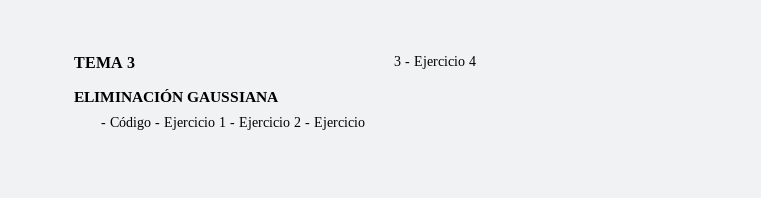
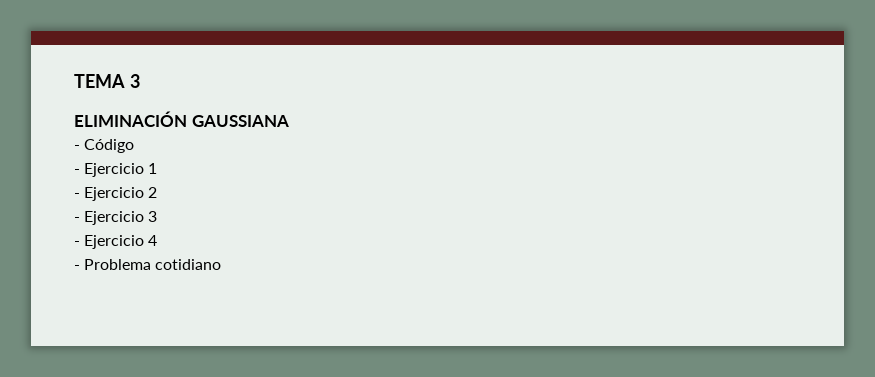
- - Código - Ejercicio 1 - Ejercicio 2 - Ejercicio 3 - Ejercicio 4
+ - Código
+ - Ejercicio 1
+ - Ejercicio 2
+ - Ejercicio 3
+ - Ejercicio 4
+ - Problema cotidiano

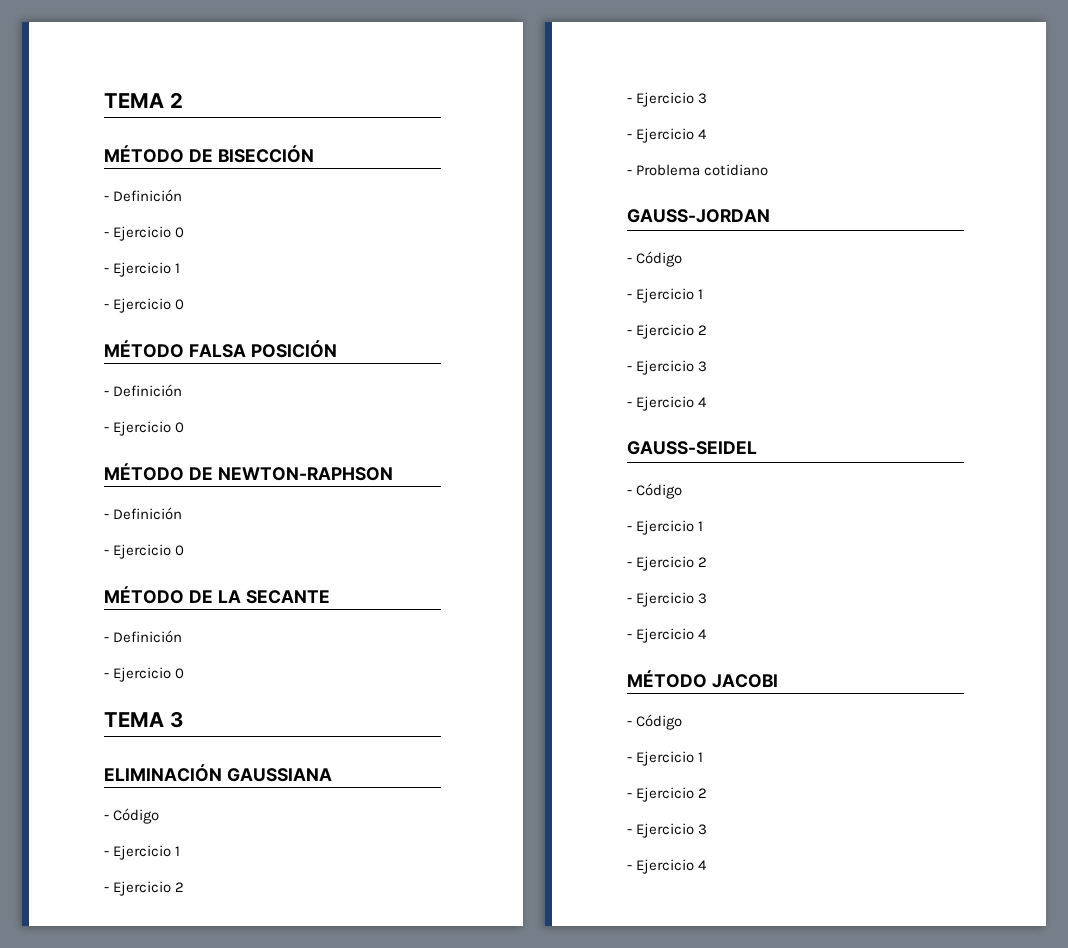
+ TEMA 2
+ MÉTODO DE BISECCIÓN
+ - Definición
+ - Ejercicio 0
+ - Ejercicio 1
+ - Ejercicio 0
+ MÉTODO FALSA POSICIÓN
+ - Definición
+ - Ejercicio 0
+ MÉTODO DE NEWTON-RAPHSON
+ - Definición
+ - Ejercicio 0
+ MÉTODO DE LA SECANTE
+ - Definición
+ - Ejercicio 0
+ GAUSS-JORDAN
+ - Código
+ - Ejercicio 1
+ - Ejercicio 2
+ - Ejercicio 3
+ - Ejercicio 4
+ GAUSS-SEIDEL
+ - Código
+ - Ejercicio 1
+ - Ejercicio 2
+ - Ejercicio 3
+ - Ejercicio 4
+ MÉTODO JACOBI
+ - Código
+ - Ejercicio 1
+ - Ejercicio 2
+ - Ejercicio 3
+ - Ejercicio 4

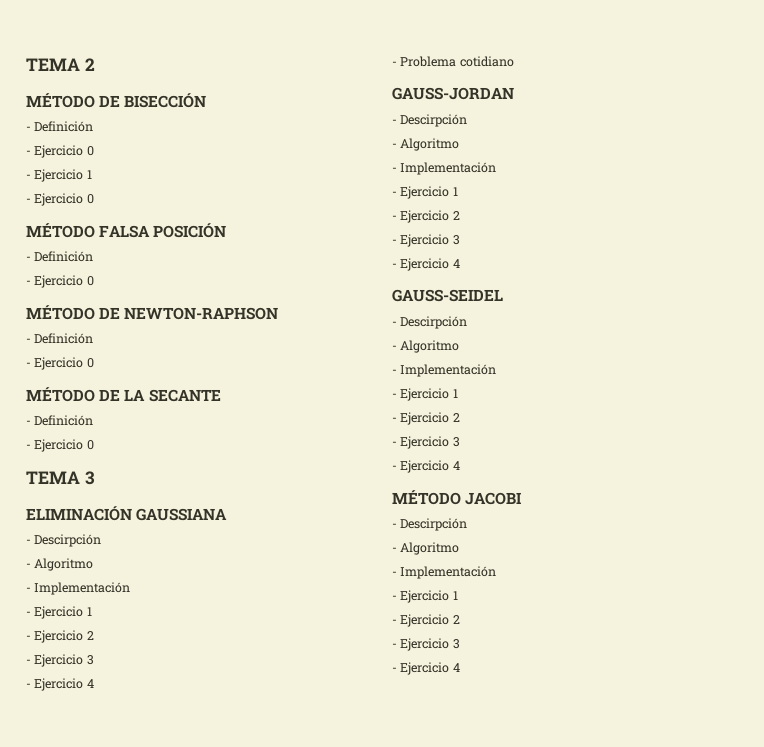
  ELIMINACIÓN GAUSSIANA
- - Código
+ - Descirpción
+ - Algoritmo
+ - Implementación
  GAUSS-JORDAN
- - Código
+ - Descirpción
+ - Algoritmo
+ - Implementación
  GAUSS-SEIDEL
- - Código
+ - Descirpción
+ - Algoritmo
+ - Implementación
  MÉTODO JACOBI
- - Código
+ - Descirpción
+ - Algoritmo
+ - Implementación

